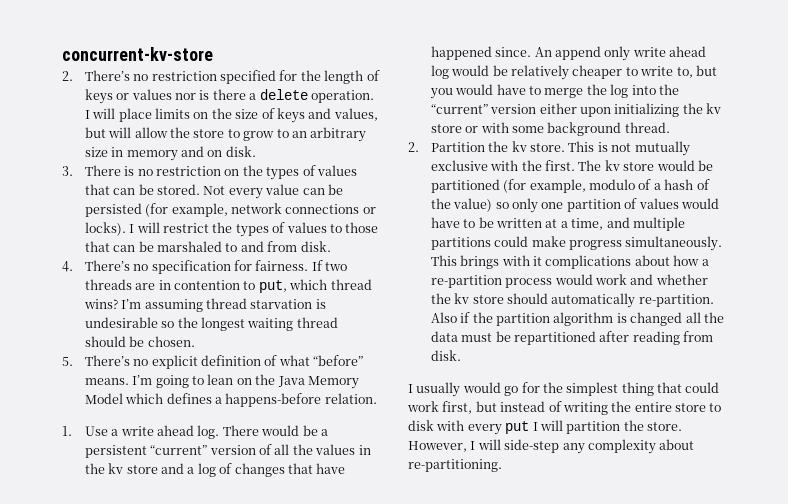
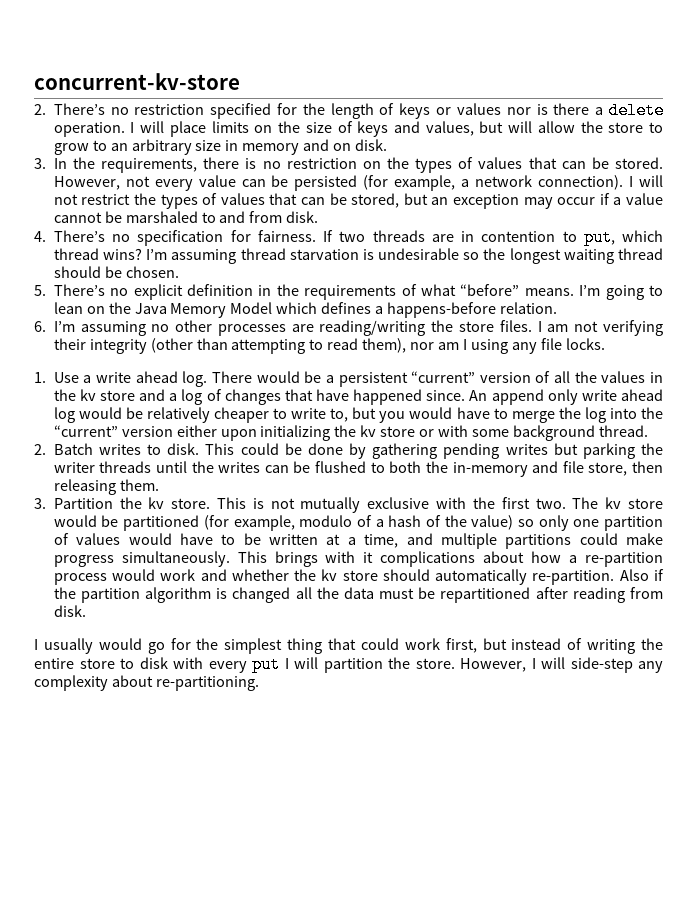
- 3. There is no restriction on the types of values that can be stored.
+ 3. In the requirements, there is no restriction on the types of values that can be stored.
- Not every value can be persisted (for example, network connections or locks). I will restrict the types of values to those that can be marshaled to and from disk.
+ However, not every value can be persisted (for example, a network connection). I will not restrict the types of values that can be stored, but an exception may occur if a value cannot be marshaled to and from disk.
- 5. There’s no explicit definition of what “before” means.
+ 5. There’s no explicit definition in the requirements of what “before” means.
+ 6. I’m assuming no other processes are reading/writing the store files. I am not verifying their integrity (other than attempting to read them), nor am I using any file locks.
- 2. Partition the kv store.
+ 2. Batch writes to disk. This could be done by gathering pending writes but parking the writer threads until the writes can be flushed to both the in-memory and file store, then releasing them.
+ 3. Partition the kv store.
- This is not mutually exclusive with the first.
+ This is not mutually exclusive with the first two.

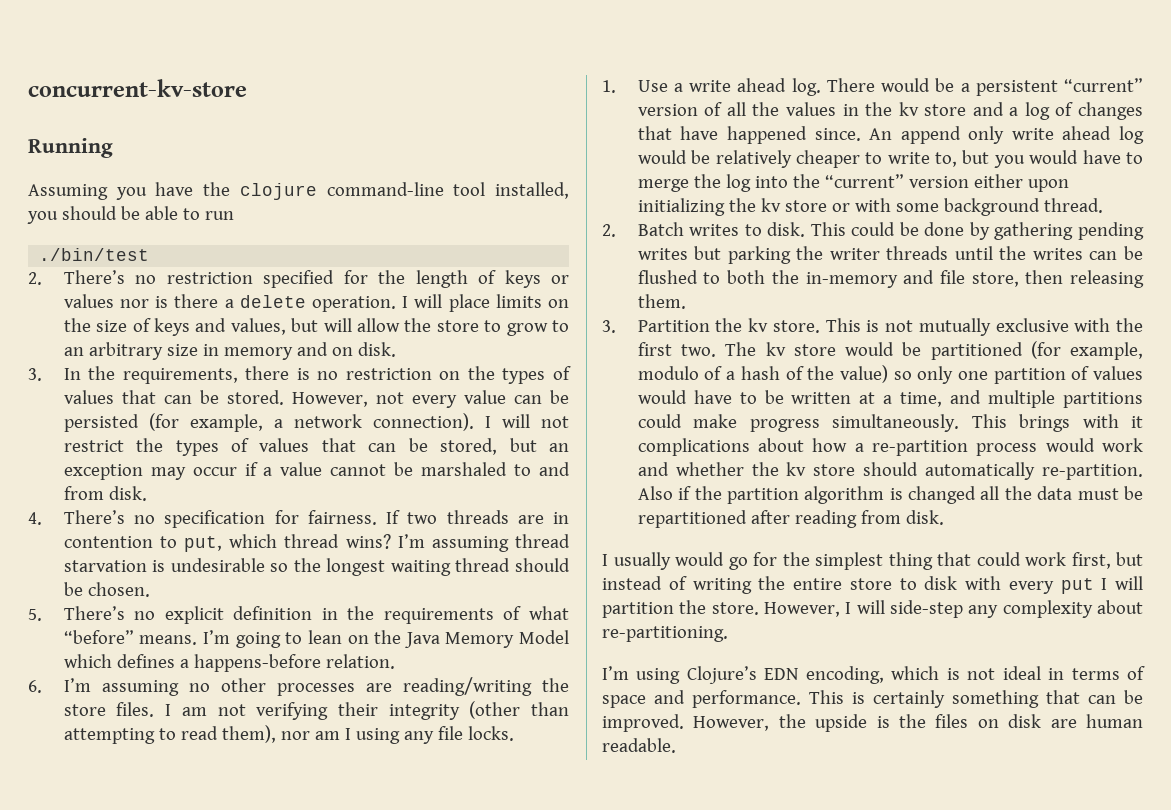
+ Running
+ Assuming you have the clojure command-line tool installed, you should be able to run
+ ./bin/test
+ I’m using Clojure’s EDN encoding, which is not ideal in terms of space and performance. This is certainly something that can be improved. However, the upside is the files on disk are human readable.

